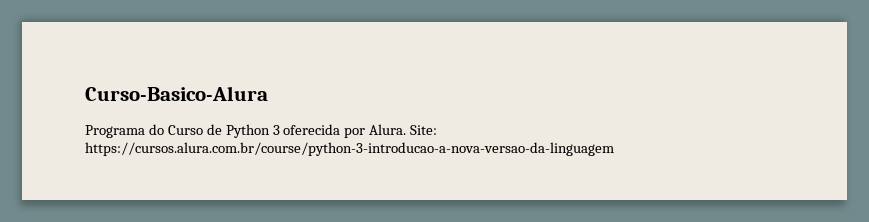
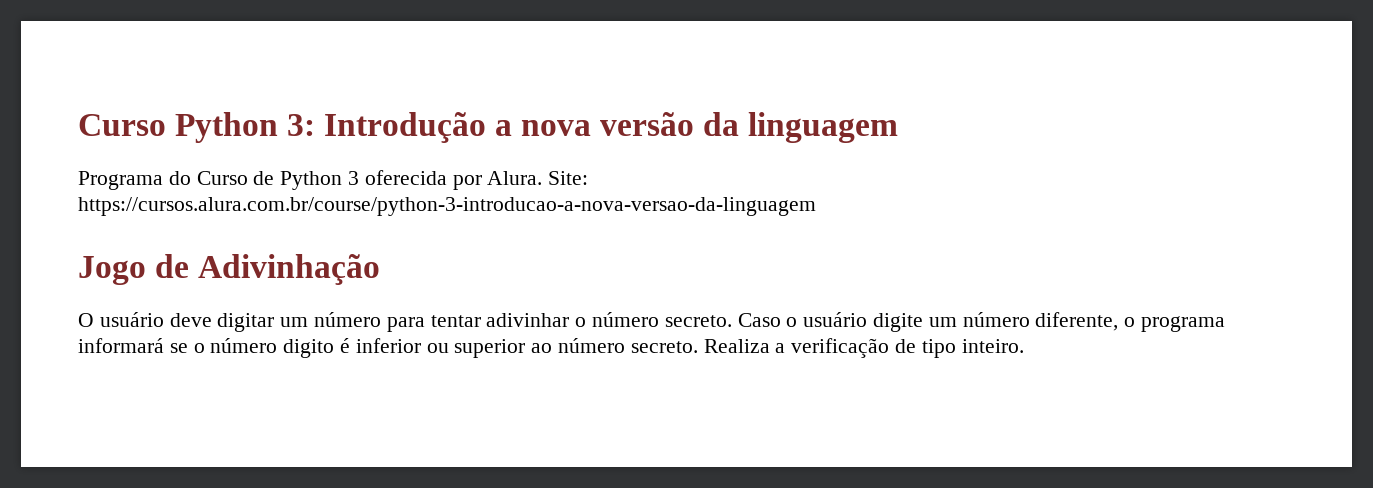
- Curso-Basico-Alura
+ Curso Python 3: Introdução a nova versão da linguagem
+ Jogo de Adivinhação
+ O usuário deve digitar um número para tentar adivinhar o número secreto. Caso o usuário digite um número diferente, o programa informará se o número digito é inferior ou superior ao número secreto. Realiza a verificação de tipo inteiro.

